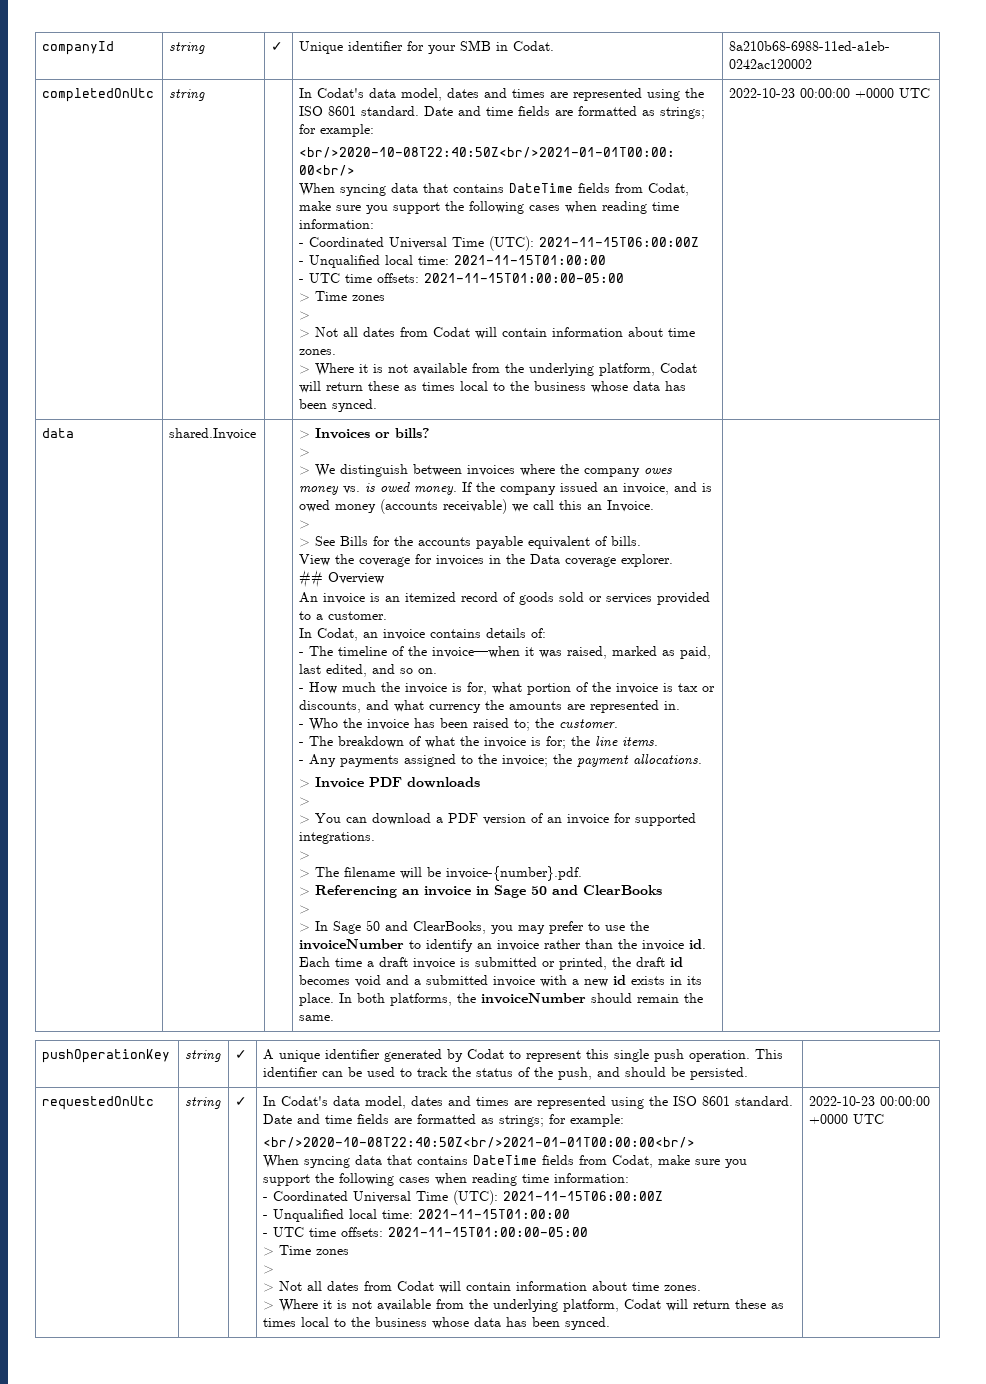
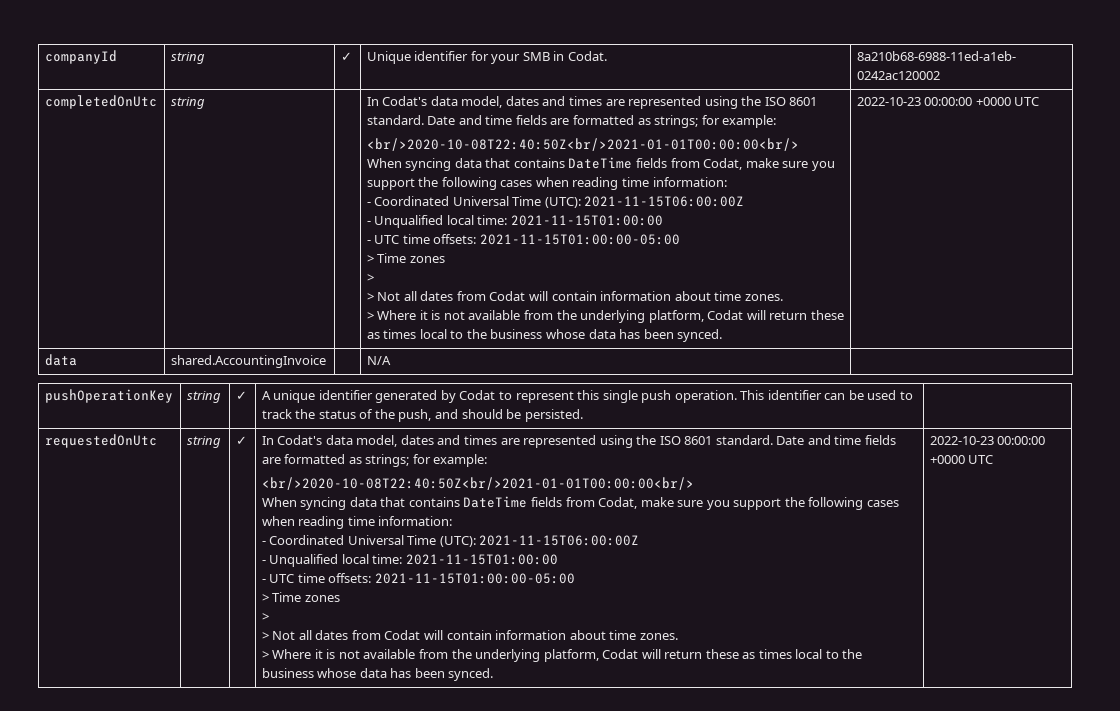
- shared.Invoice | | > Invoices or bills?
- >
- > We distinguish between invoices where the company owes money vs. is owed money. If the company issued an invoice, and is owed money (accounts receivable) we call this an Invoice.
- >
- > See Bills for the accounts payable equivalent of bills.
- View the coverage for invoices in the Data coverage explorer.
- ## Overview
- An invoice is an itemized record of goods sold or services provided to a customer.
- In Codat, an invoice contains details of:
- - The timeline of the invoice—when it was raised, marked as paid, last edited, and so on.
- - How much the invoice is for, what portion of the invoice is tax or discounts, and what currency the amounts are represented in.
- - Who the invoice has been raised to; the customer.
- - The breakdown of what the invoice is for; the line items.
- - Any payments assigned to the invoice; the payment allocations.
- > Invoice PDF downloads
- >
- > You can download a PDF version of an invoice for supported integrations.
- >
- > The filename will be invoice-{number}.pdf.
- > Referencing an invoice in Sage 50 and ClearBooks
- >
- > In Sage 50 and ClearBooks, you may prefer to use the invoiceNumber to identify an invoice rather than the invoice id. Each time a draft invoice is submitted or printed, the draft id becomes void and a submitted invoice with a new id exists in its place. In both platforms, the invoiceNumber should remain the same.
+ shared.AccountingInvoice | | N/A

